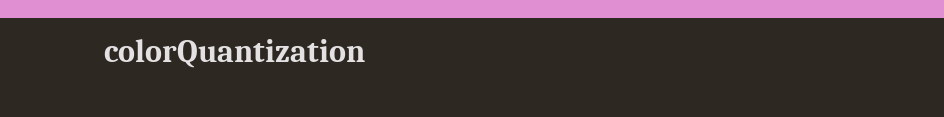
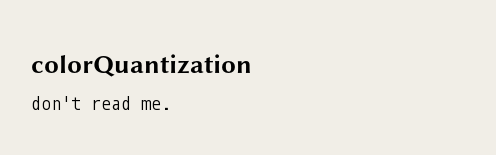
+ don't read me.

